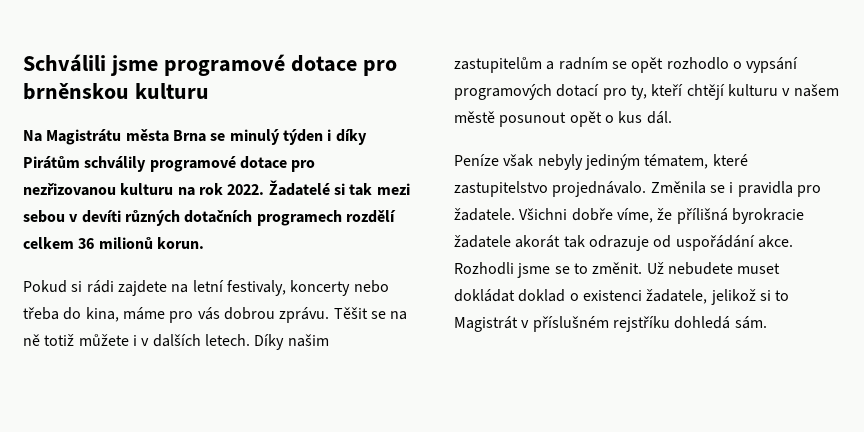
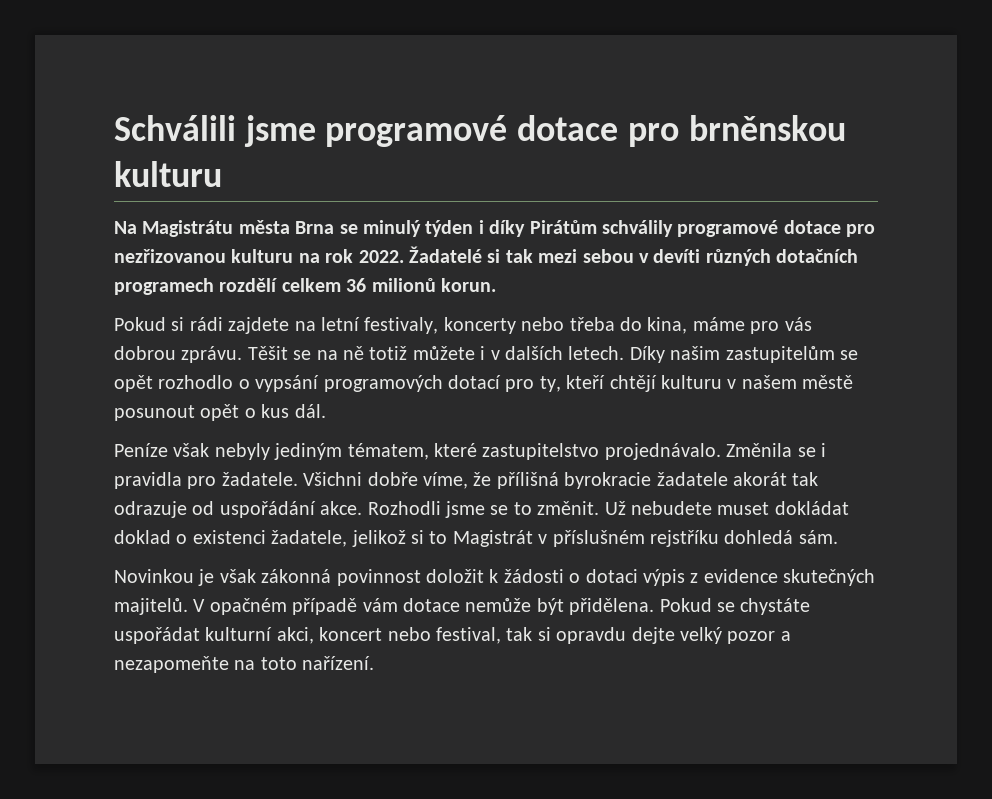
- Díky našim zastupitelům a radním se opět rozhodlo o vypsání programových dotací pro ty, kteří chtějí kulturu v našem městě posunout opět o kus dál.
+ Díky našim zastupitelům se opět rozhodlo o vypsání programových dotací pro ty, kteří chtějí kulturu v našem městě posunout opět o kus dál.
+ Novinkou je však zákonná povinnost doložit k žádosti o dotaci výpis z evidence skutečných majitelů. V opačném případě vám dotace nemůže být přidělena. Pokud se chystáte uspořádat kulturní akci, koncert nebo festival, tak si opravdu dejte velký pozor a nezapomeňte na toto nařízení.

